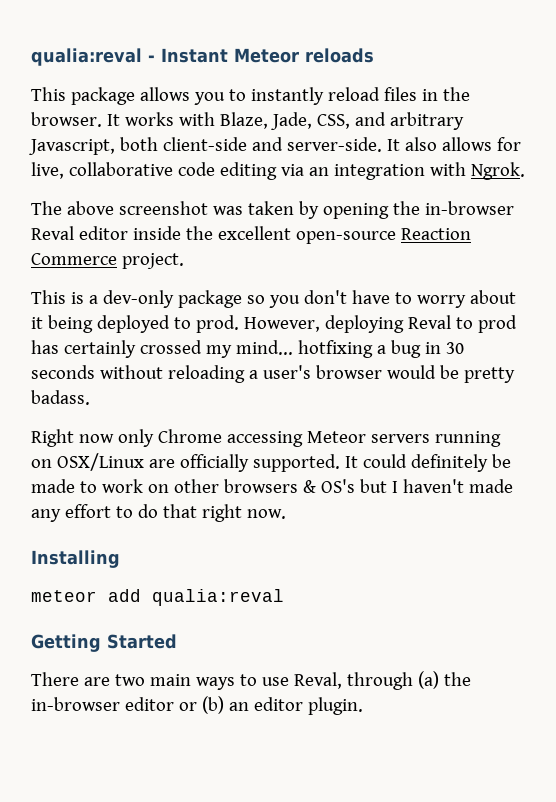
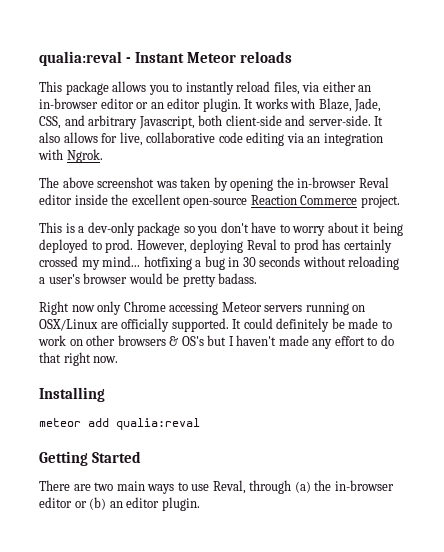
- This package allows you to instantly reload files in the browser.
+ This package allows you to instantly reload files, via either an in-browser editor or an editor plugin.

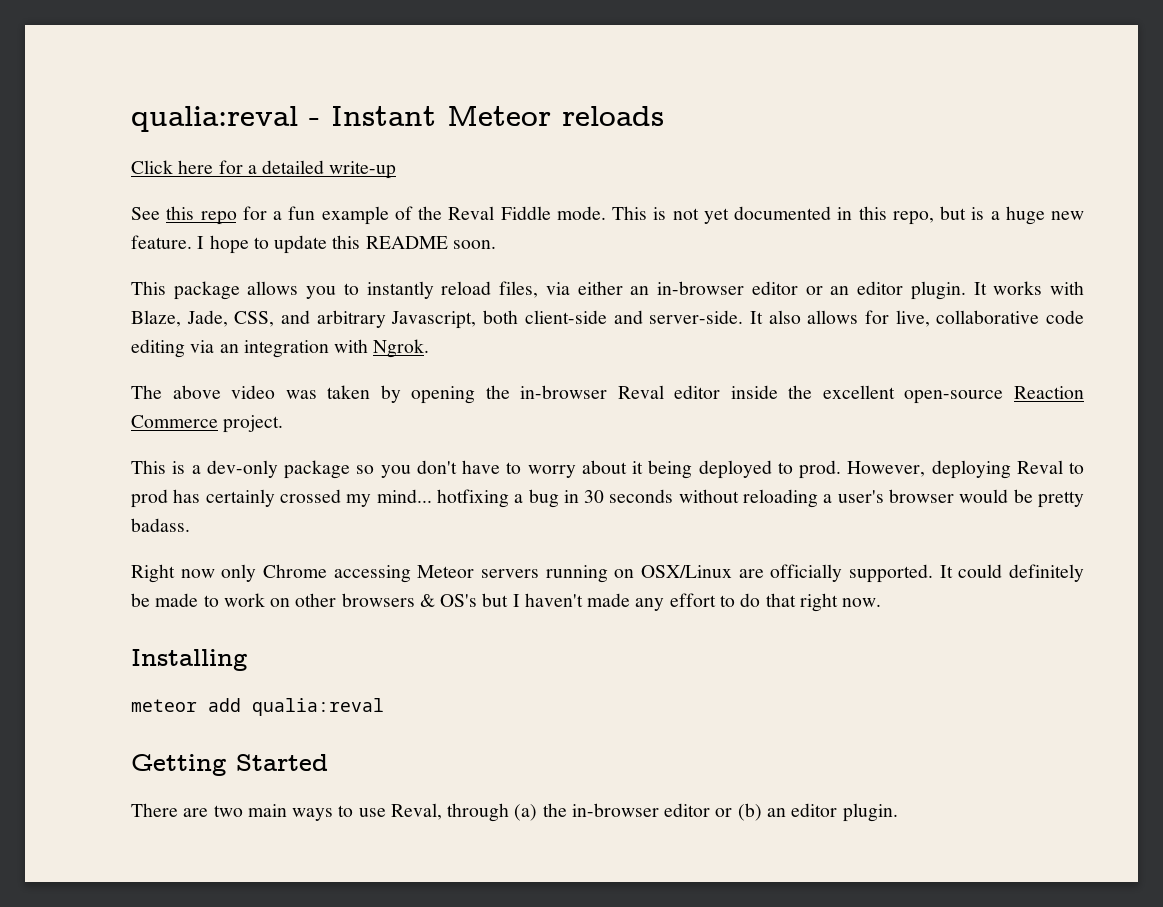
+ Click here for a detailed write-up
+ See this repo for a fun example of the Reval Fiddle mode. This is not yet documented in this repo, but is a huge new feature. I hope to update this README soon.
- The above screenshot was taken by opening the in-browser Reval editor inside the excellent open-source Reaction Commerce project.
+ The above video was taken by opening the in-browser Reval editor inside the excellent open-source Reaction Commerce project.

